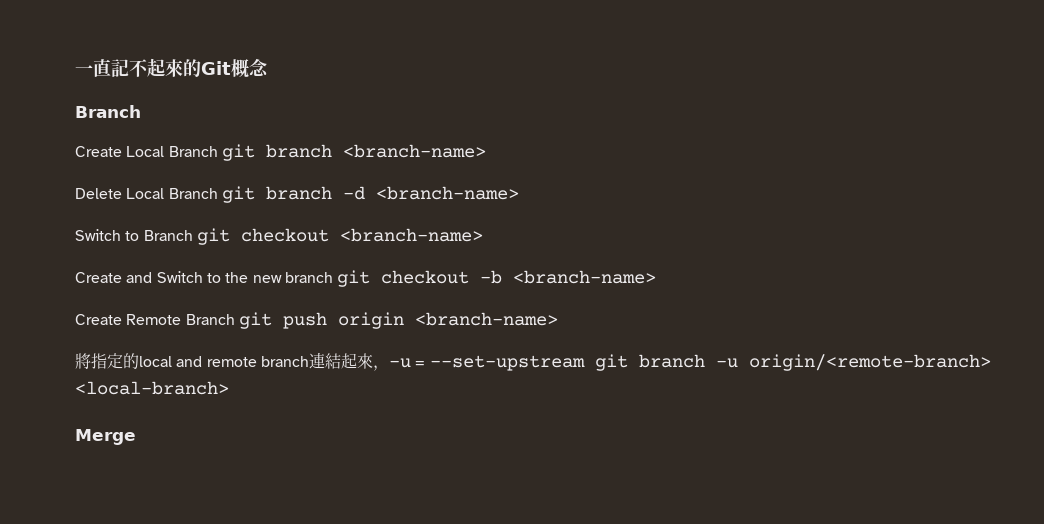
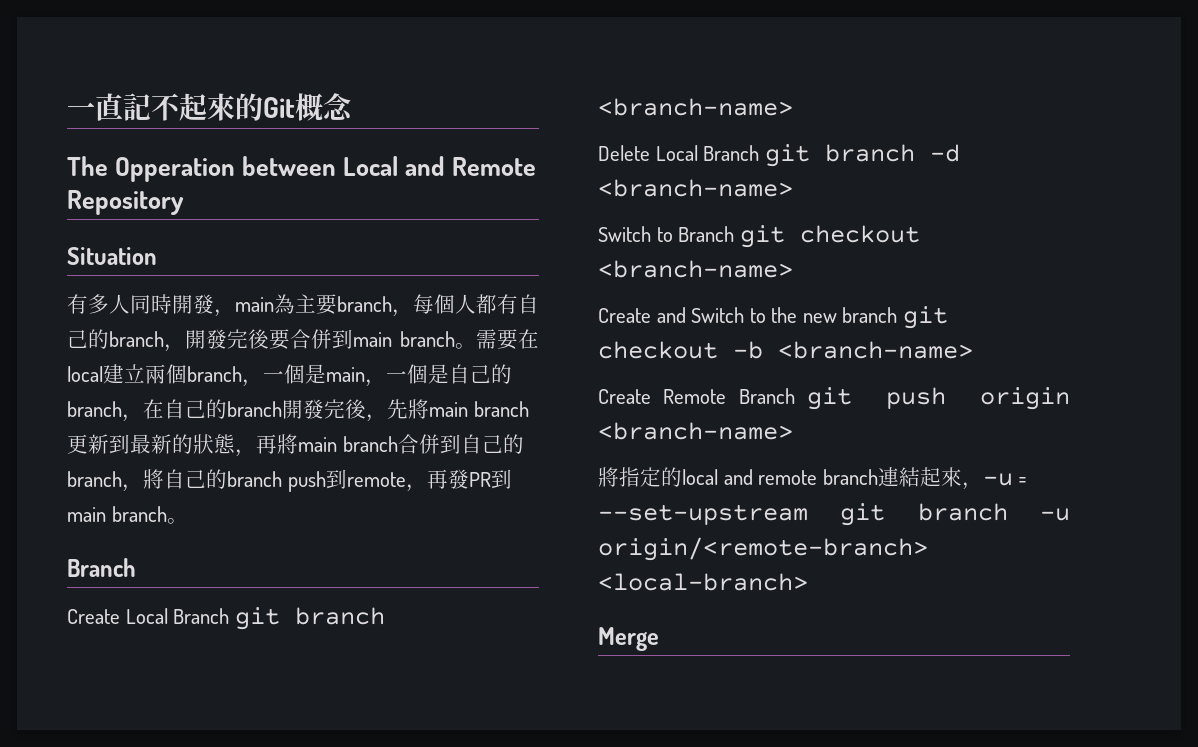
+ The Opperation between Local and Remote Repository
+ Situation
+ 有多人同時開發，main為主要branch，每個人都有自己的branch，開發完後要合併到main branch。需要在local建立兩個branch，一個是main，一個是自己的branch，在自己的branch開發完後，先將main branch更新到最新的狀態，再將main branch合併到自己的branch，將自己的branch push到remote，再發PR到main branch。

